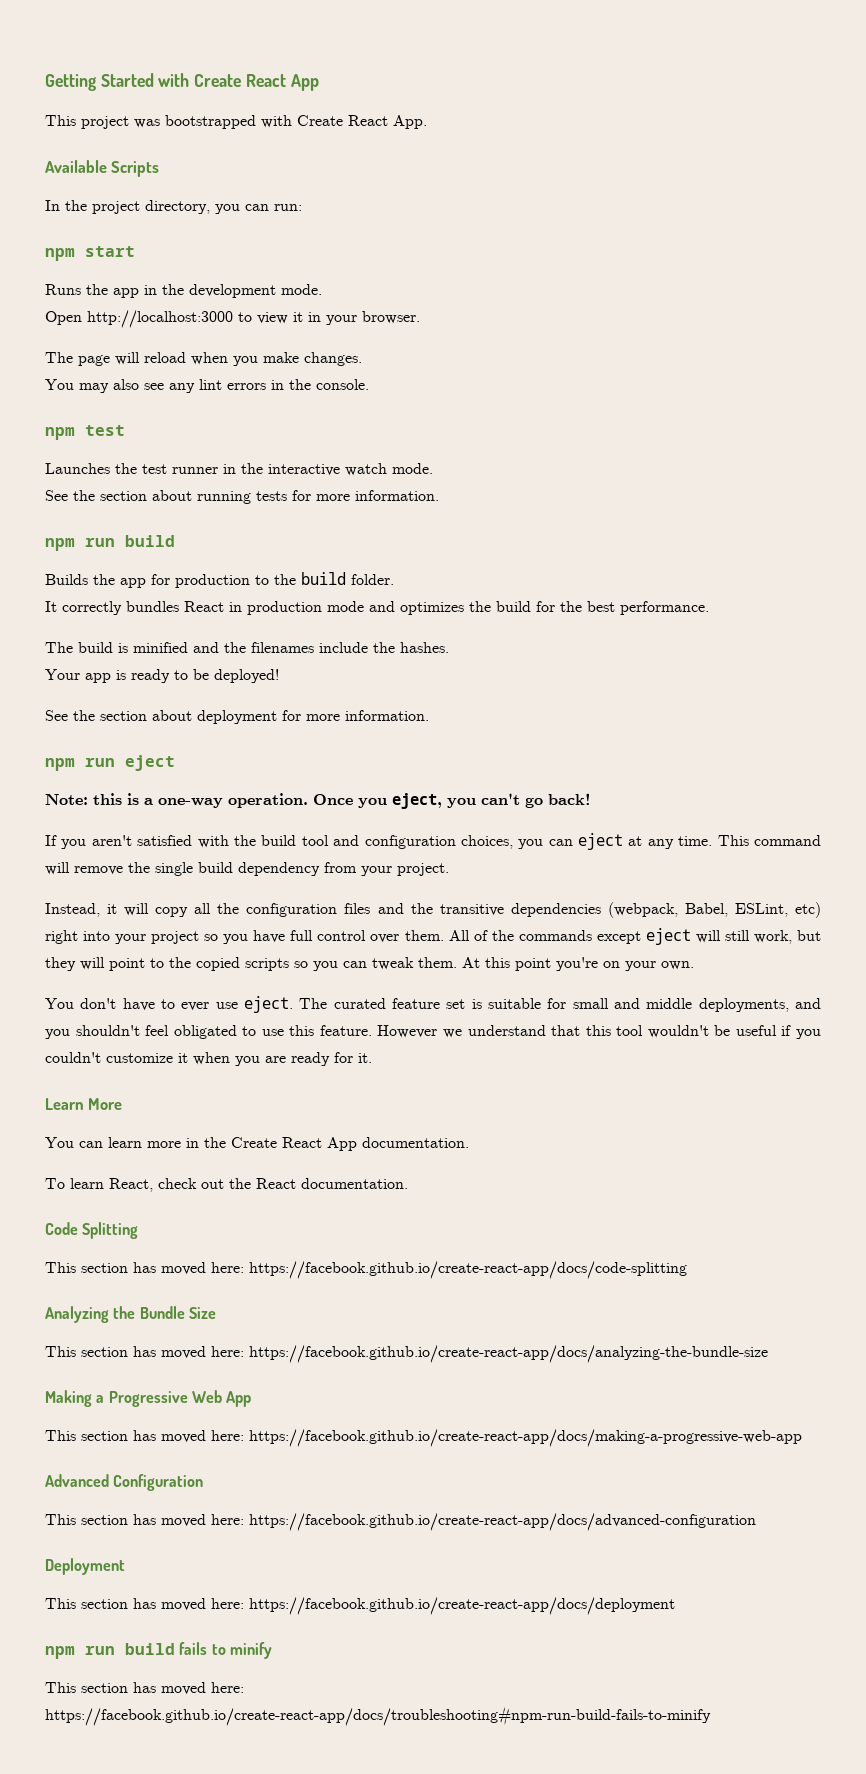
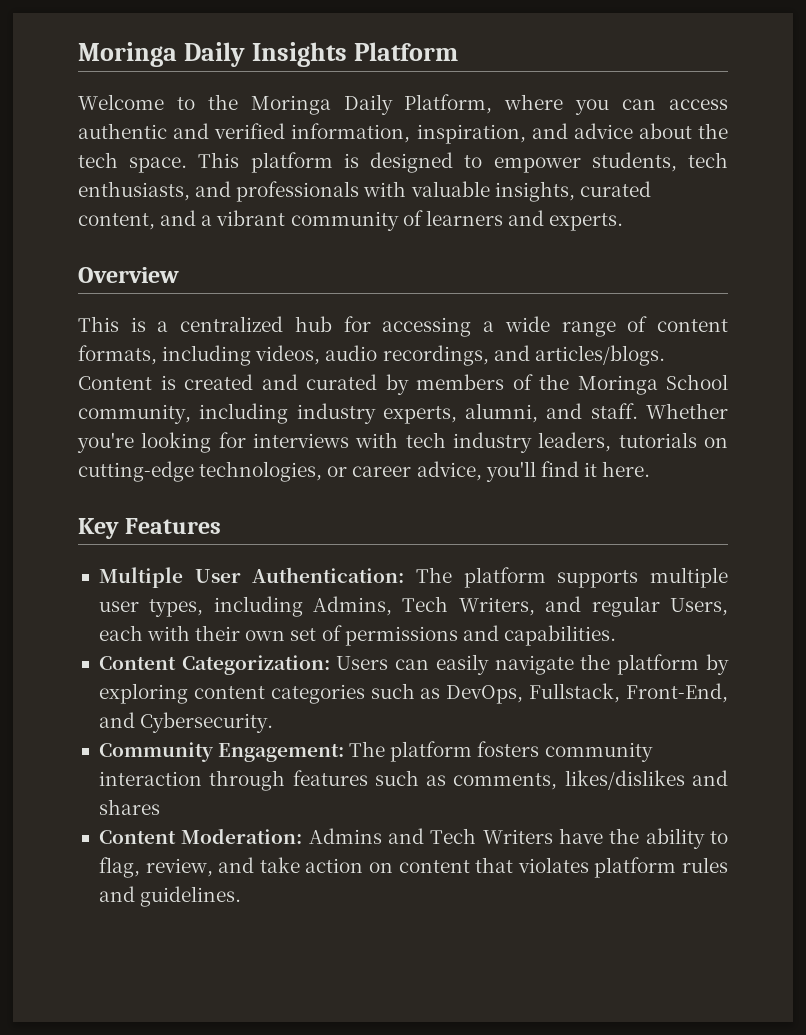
- Getting Started with Create React App
- This project was bootstrapped with Create React App.
- Available Scripts
- In the project directory, you can run:
- npm start
- Runs the app in the development mode.
- Open http://localhost:3000 to view it in your browser.
- The page will reload when you make changes.
- You may also see any lint errors in the console.
- npm test
- Launches the test runner in the interactive watch mode.
- See the section about running tests for more information.
- npm run build
- Builds the app for production to the build folder.
- It correctly bundles React in production mode and optimizes the build for the best performance.
- The build is minified and the filenames include the hashes.
- Your app is ready to be deployed!
- See the section about deployment for more information.
- npm run eject
- Note: this is a one-way operation. Once you eject, you can't go back!
- If you aren't satisfied with the build tool and configuration choices, you can eject at any time. This command will remove the single build dependency from your project.
- Instead, it will copy all the configuration files and the transitive dependencies (webpack, Babel, ESLint, etc) right into your project so you have full control over them. All of the commands except eject will still work, but they will point to the copied scripts so you can tweak them. At this point you're on your own.
- You don't have to ever use eject. The curated feature set is suitable for small and middle deployments, and you shouldn't feel obligated to use this feature. However we understand that this tool wouldn't be useful if you couldn't customize it when you are ready for it.
- Learn More
- You can learn more in the Create React App documentation.
- To learn React, check out the React documentation.
- Code Splitting
- This section has moved here: https://facebook.github.io/create-react-app/docs/code-splitting
- Analyzing the Bundle Size
- This section has moved here: https://facebook.github.io/create-react-app/docs/analyzing-the-bundle-size
- Making a Progressive Web App
- This section has moved here: https://facebook.github.io/create-react-app/docs/making-a-progressive-web-app
- Advanced Configuration
- This section has moved here: https://facebook.github.io/create-react-app/docs/advanced-configuration
- Deployment
- This section has moved here: https://facebook.github.io/create-react-app/docs/deployment
- npm run build fails to minify
- This section has moved here: https://facebook.github.io/create-react-app/docs/troubleshooting#npm-run-build-fails-to-minify
+ Moringa Daily Insights Platform
+ Welcome to the Moringa Daily Platform, where you can access authentic and verified information, inspiration, and advice about the tech space. This platform is designed to empower students, tech enthusiasts, and professionals with valuable insights, curated content, and a vibrant community of learners and experts.
+ Overview
+ This is a centralized hub for accessing a wide range of content formats, including videos, audio recordings, and articles/blogs. Content is created and curated by members of the Moringa School community, including industry experts, alumni, and staff. Whether you're looking for interviews with tech industry leaders, tutorials on cutting-edge technologies, or career advice, you'll find it here.
+ Key Features
+ Multiple User Authentication: The platform supports multiple user types, including Admins, Tech Writers, and regular Users, each with their own set of permissions and capabilities.
+ Content Categorization: Users can easily navigate the platform by exploring content categories such as DevOps, Fullstack, Front-End, and Cybersecurity.
+ Community Engagement: The platform fosters community interaction through features such as comments, likes/dislikes and shares
+ Content Moderation: Admins and Tech Writers have the ability to flag, review, and take action on content that violates platform rules and guidelines.

